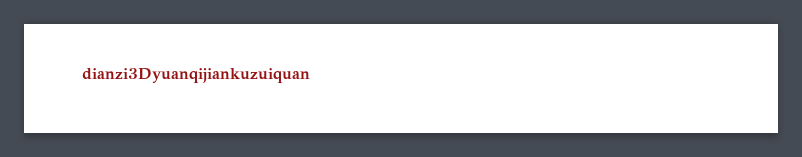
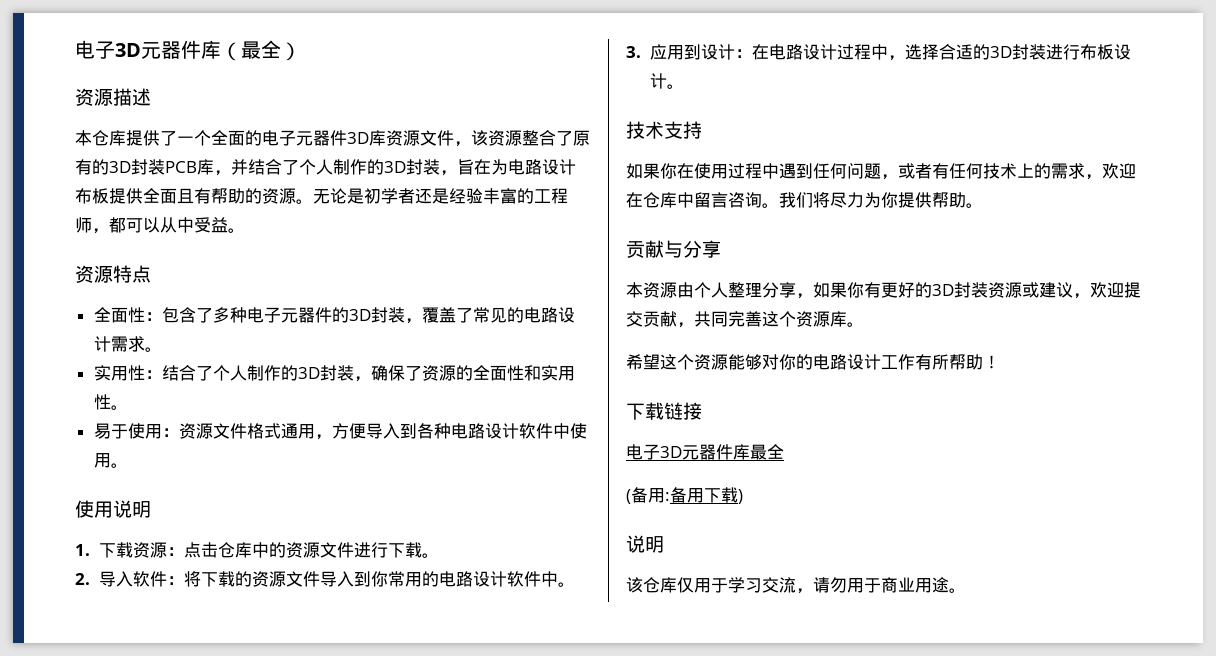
- dianzi3Dyuanqijiankuzuiquan
+ 电子3D元器件库（最全）
+ 资源描述
+ 本仓库提供了一个全面的电子元器件3D库资源文件，该资源整合了原有的3D封装PCB库，并结合了个人制作的3D封装，旨在为电路设计布板提供全面且有帮助的资源。无论是初学者还是经验丰富的工程师，都可以从中受益。
+ 资源特点
+ 全面性：包含了多种电子元器件的3D封装，覆盖了常见的电路设计需求。
+ 实用性：结合了个人制作的3D封装，确保了资源的全面性和实用性。
+ 易于使用：资源文件格式通用，方便导入到各种电路设计软件中使用。
+ 使用说明
+ 1.下载资源：点击仓库中的资源文件进行下载。
+ 2.导入软件：将下载的资源文件导入到你常用的电路设计软件中。
+ 3.应用到设计：在电路设计过程中，选择合适的3D封装进行布板设计。
+ 技术支持
+ 如果你在使用过程中遇到任何问题，或者有任何技术上的需求，欢迎在仓库中留言咨询。我们将尽力为你提供帮助。
+ 贡献与分享
+ 本资源由个人整理分享，如果你有更好的3D封装资源或建议，欢迎提交贡献，共同完善这个资源库。
+ 希望这个资源能够对你的电路设计工作有所帮助！
+ 下载链接
+ 电子3D元器件库最全
+ (备用:备用下载)
+ 说明
+ 该仓库仅用于学习交流，请勿用于商业用途。

